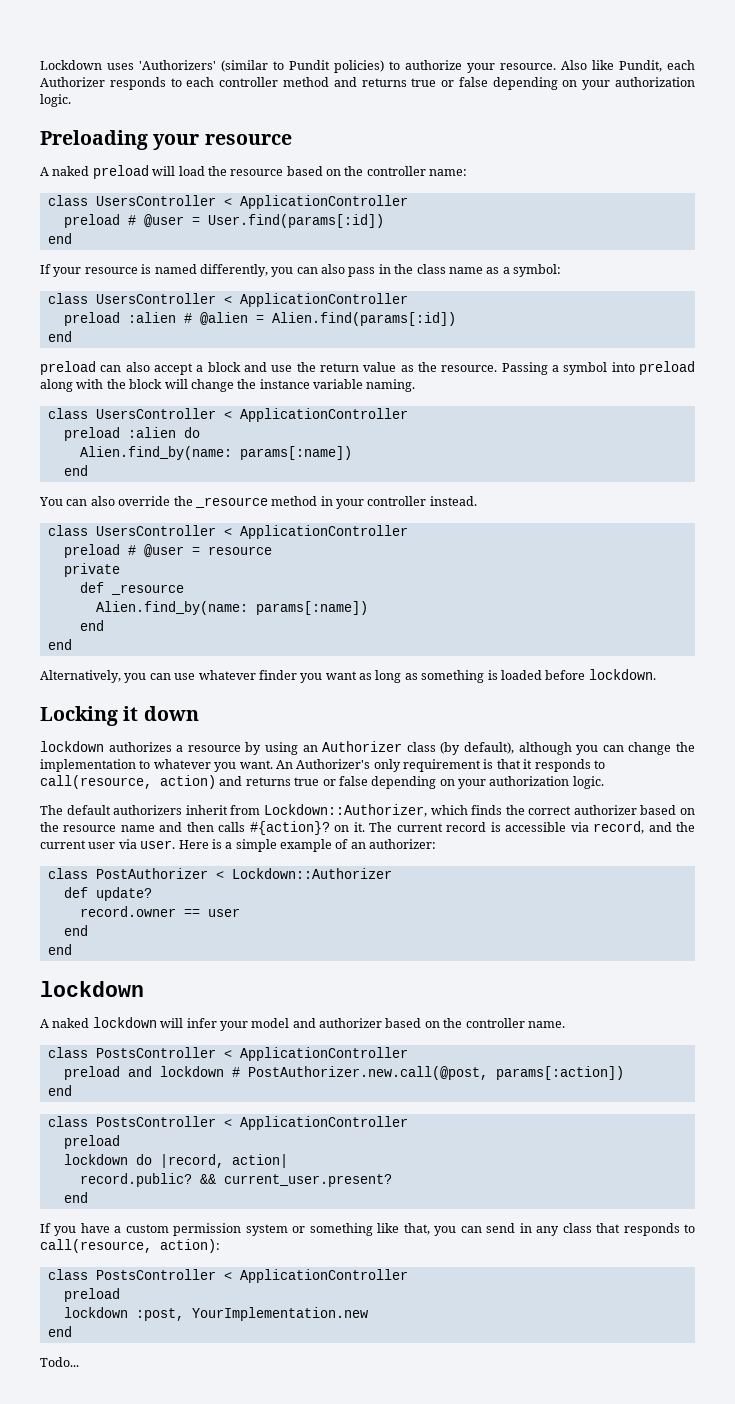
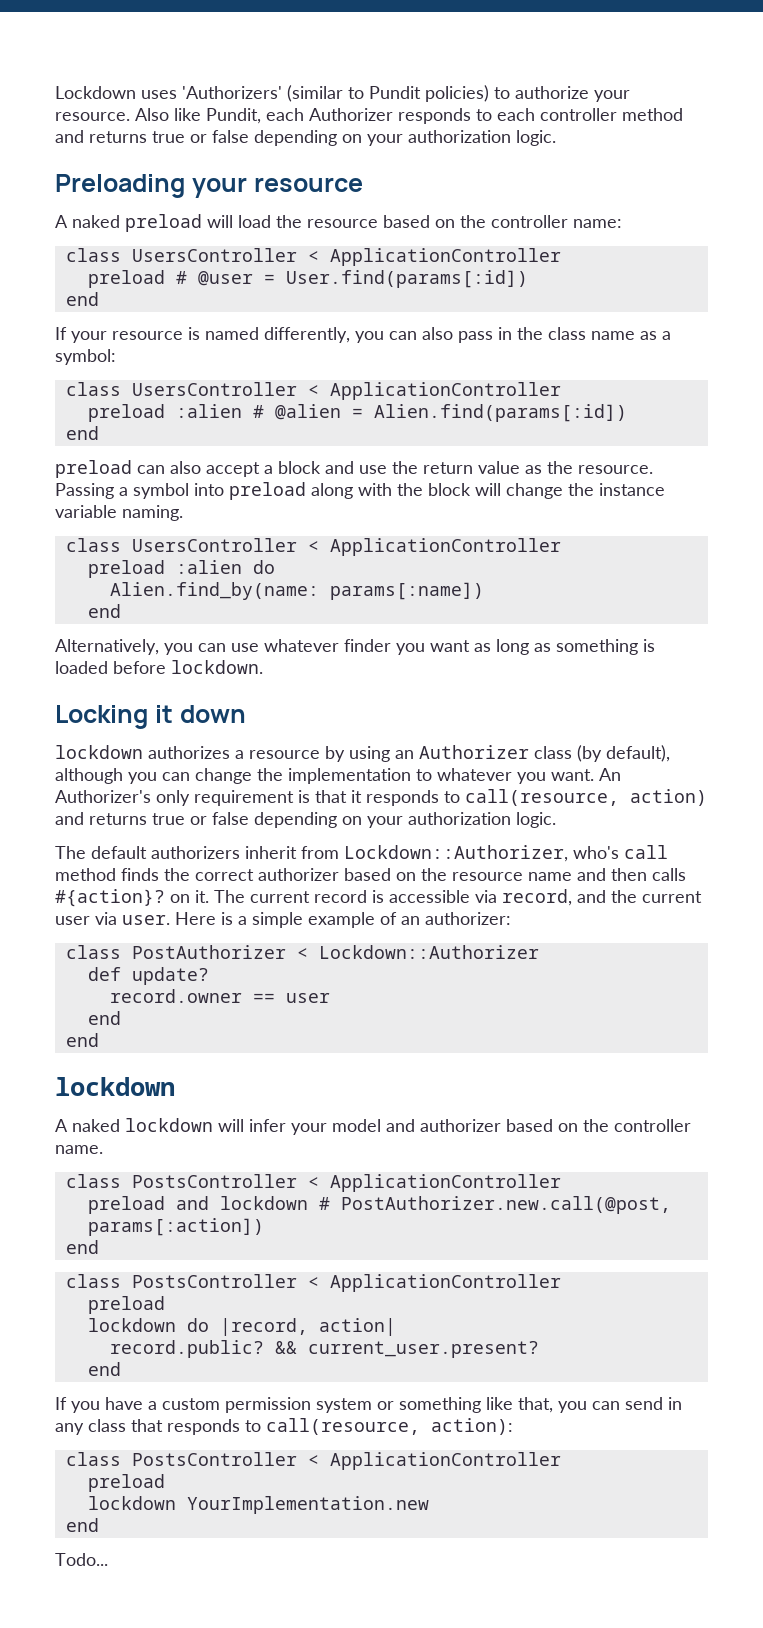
- You can also override the _resource method in your controller instead.
- class UsersController < ApplicationController
- preload # @user = resource
- private
- def _resource
- Alien.find_by(name: params[:name])
- end
- end
- The default authorizers inherit from Lockdown::Authorizer, which finds the correct authorizer based on the resource name and then calls #{action}? on it.
+ The default authorizers inherit from Lockdown::Authorizer, who's call method finds the correct authorizer based on the resource name and then calls #{action}? on it.
- lockdown :post, YourImplementation.new
+ lockdown YourImplementation.new

